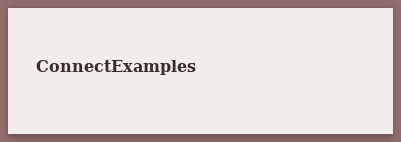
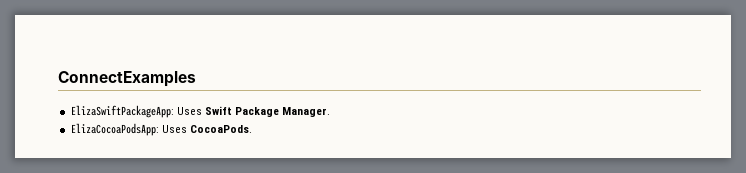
+ ElizaSwiftPackageApp: Uses Swift Package Manager.
+ ElizaCocoaPodsApp: Uses CocoaPods.

